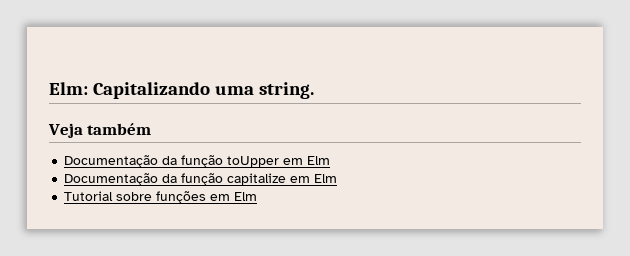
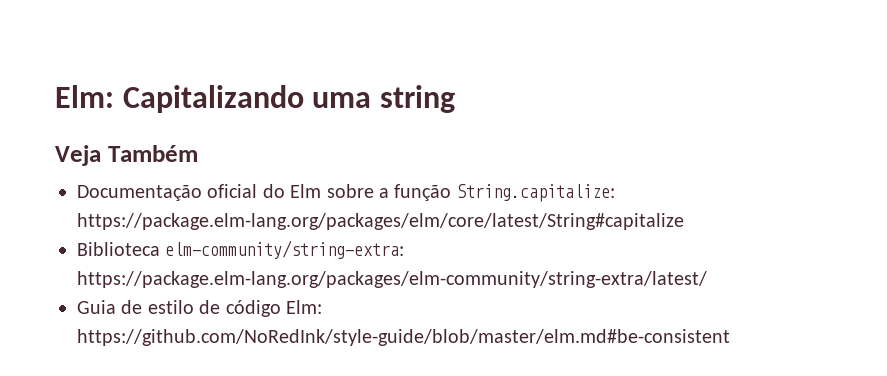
- Elm: Capitalizando uma string.
+ Elm: Capitalizando uma string
- Veja também
- Documentação da função toUpper em Elm
- Documentação da função capitalize em Elm
- Tutorial sobre funções em Elm
+ Veja Também
+ Documentação oficial do Elm sobre a função String.capitalize: https://package.elm-lang.org/packages/elm/core/latest/String#capitalize
+ Biblioteca elm-community/string-extra: https://package.elm-lang.org/packages/elm-community/string-extra/latest/
+ Guia de estilo de código Elm: https://github.com/NoRedInk/style-guide/blob/master/elm.md#be-consistent

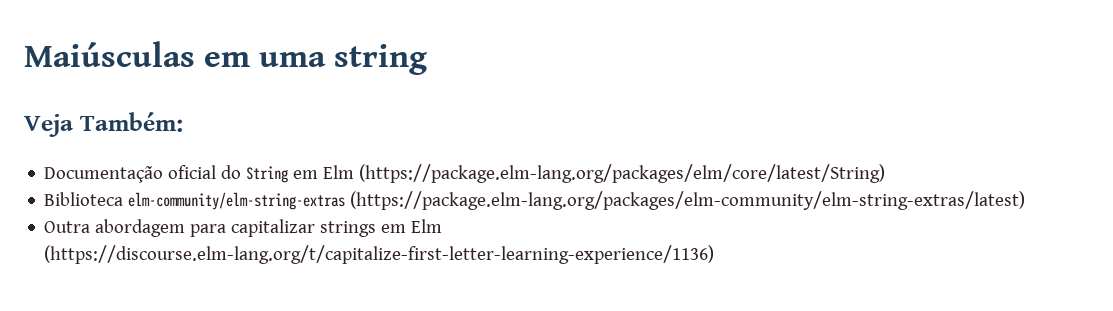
- Elm: Capitalizando uma string
+ Maiúsculas em uma string
- Veja Também
+ Veja Também:
- Documentação oficial do Elm sobre a função String.capitalize: https://package.elm-lang.org/packages/elm/core/latest/String#capitalize
- Biblioteca elm-community/string-extra: https://package.elm-lang.org/packages/elm-community/string-extra/latest/
- Guia de estilo de código Elm: https://github.com/NoRedInk/style-guide/blob/master/elm.md#be-consistent
+ Documentação oficial do String em Elm (https://package.elm-lang.org/packages/elm/core/latest/String)
+ Biblioteca elm-community/elm-string-extras (https://package.elm-lang.org/packages/elm-community/elm-string-extras/latest)
+ Outra abordagem para capitalizar strings em Elm (https://discourse.elm-lang.org/t/capitalize-first-letter-learning-experience/1136)

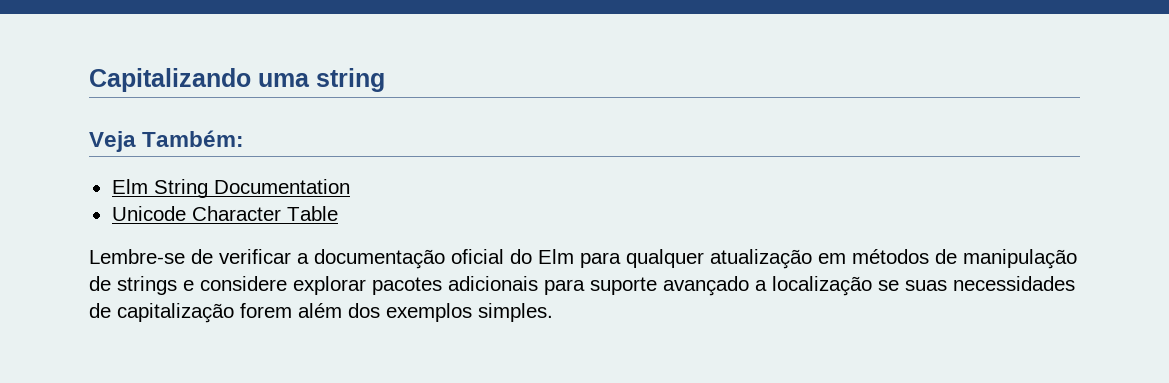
- Maiúsculas em uma string
+ Capitalizando uma string
- Documentação oficial do String em Elm (https://package.elm-lang.org/packages/elm/core/latest/String)
- Biblioteca elm-community/elm-string-extras (https://package.elm-lang.org/packages/elm-community/elm-string-extras/latest)
- Outra abordagem para capitalizar strings em Elm (https://discourse.elm-lang.org/t/capitalize-first-letter-learning-experience/1136)
+ Elm String Documentation
+ Unicode Character Table
+ Lembre-se de verificar a documentação oficial do Elm para qualquer atualização em métodos de manipulação de strings e considere explorar pacotes adicionais para suporte avançado a localização se suas necessidades de capitalização forem além dos exemplos simples.

